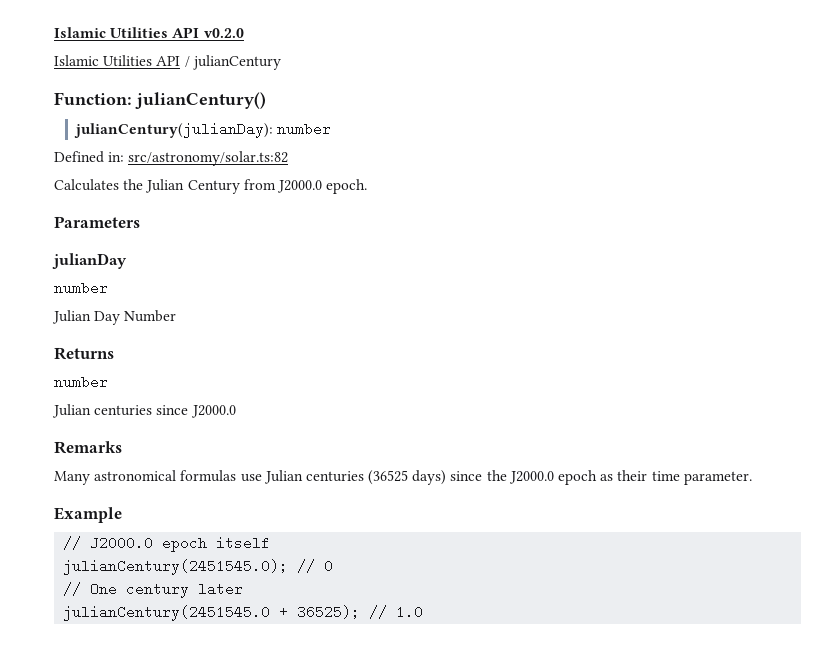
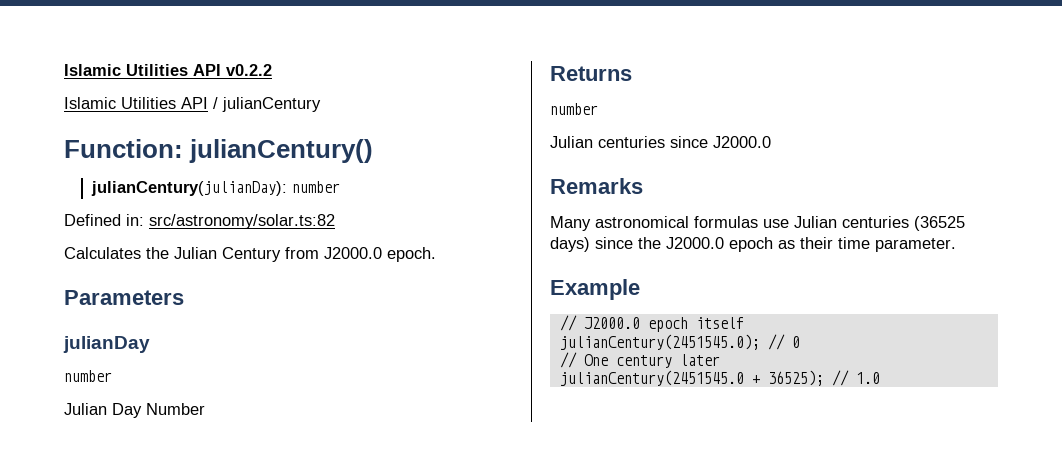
- Islamic Utilities API v0.2.0
+ Islamic Utilities API v0.2.2

